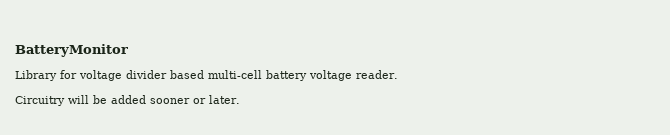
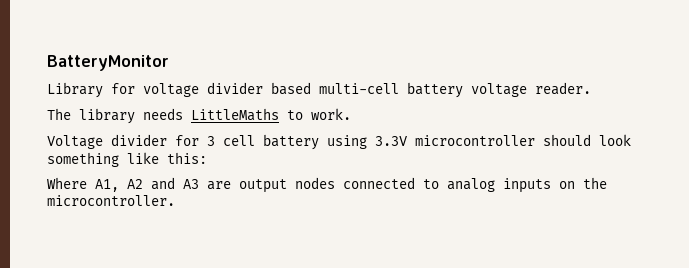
- Circuitry will be added sooner or later.
+ The library needs LittleMaths to work.
+ Voltage divider for 3 cell battery using 3.3V microcontroller should look something like this:
+ Where A1, A2 and A3 are output nodes connected to analog inputs on the microcontroller.

